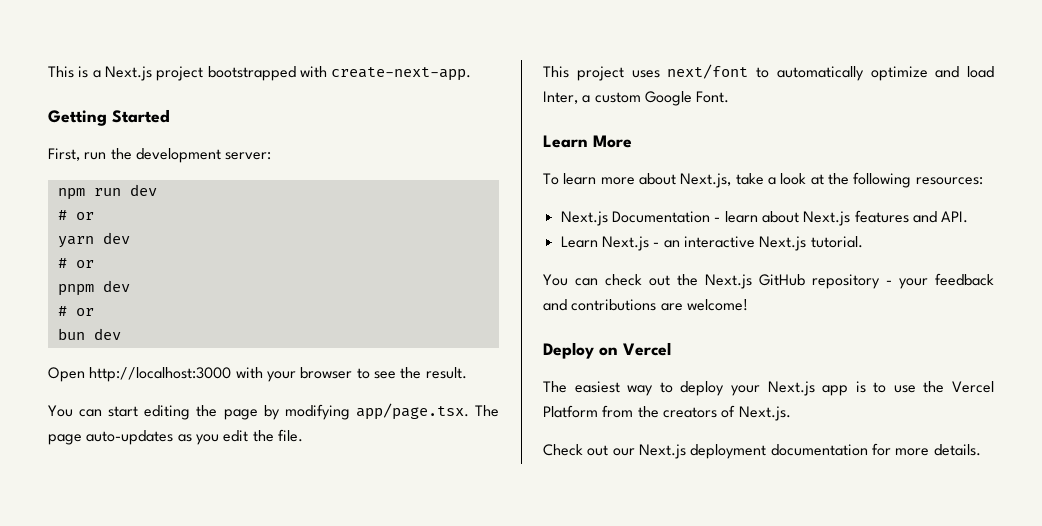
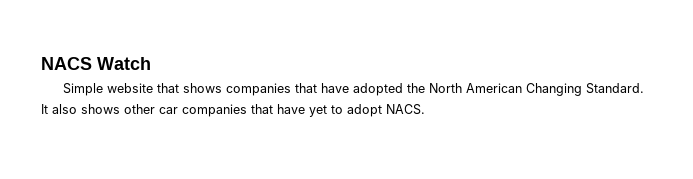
- This is a Next.js project bootstrapped with create-next-app.
- Getting Started
- First, run the development server:
- npm run dev
- # or
- yarn dev
- # or
- pnpm dev
- # or
- bun dev
- Open http://localhost:3000 with your browser to see the result.
- You can start editing the page by modifying app/page.tsx. The page auto-updates as you edit the file.
- This project uses next/font to automatically optimize and load Inter, a custom Google Font.
- Learn More
- To learn more about Next.js, take a look at the following resources:
- Next.js Documentation - learn about Next.js features and API.
- Learn Next.js - an interactive Next.js tutorial.
- You can check out the Next.js GitHub repository - your feedback and contributions are welcome!
- Deploy on Vercel
- The easiest way to deploy your Next.js app is to use the Vercel Platform from the creators of Next.js.
- Check out our Next.js deployment documentation for more details.
+ NACS Watch
+ Simple website that shows companies that have adopted the North American Changing Standard.
+ It also shows other car companies that have yet to adopt NACS.

